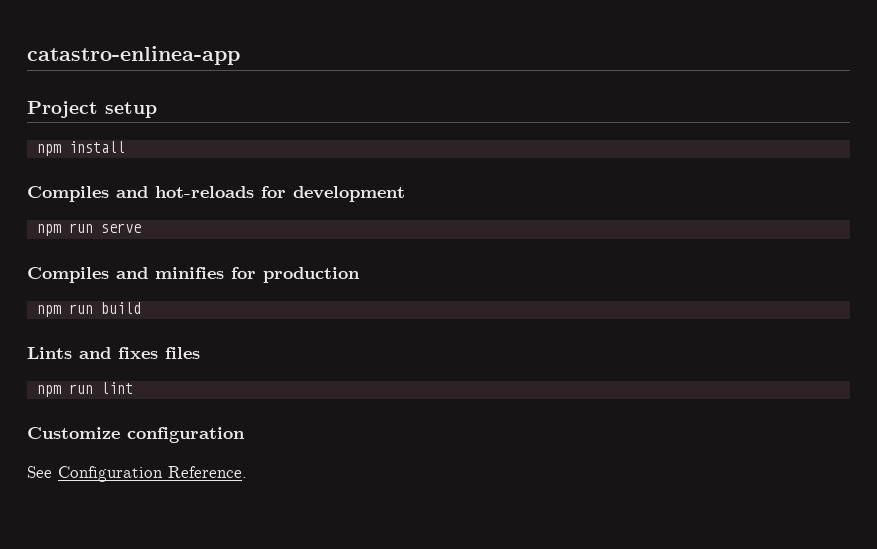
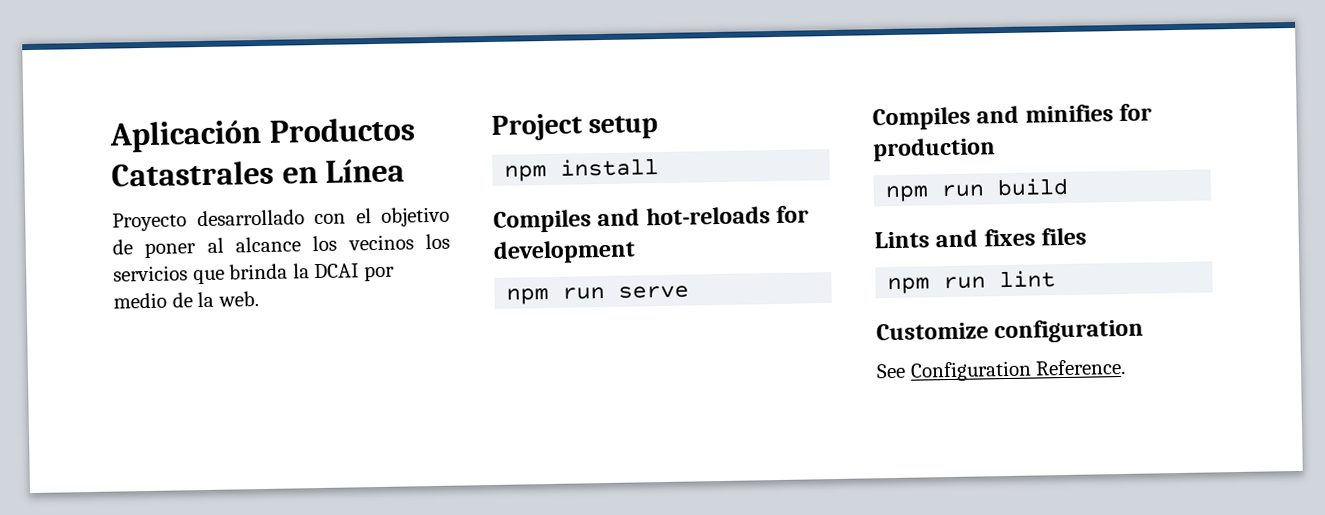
- catastro-enlinea-app
+ Aplicación Productos Catastrales en Línea
+ Proyecto desarrollado con el objetivo de poner al alcance los vecinos los servicios que brinda la DCAI por medio de la web.

